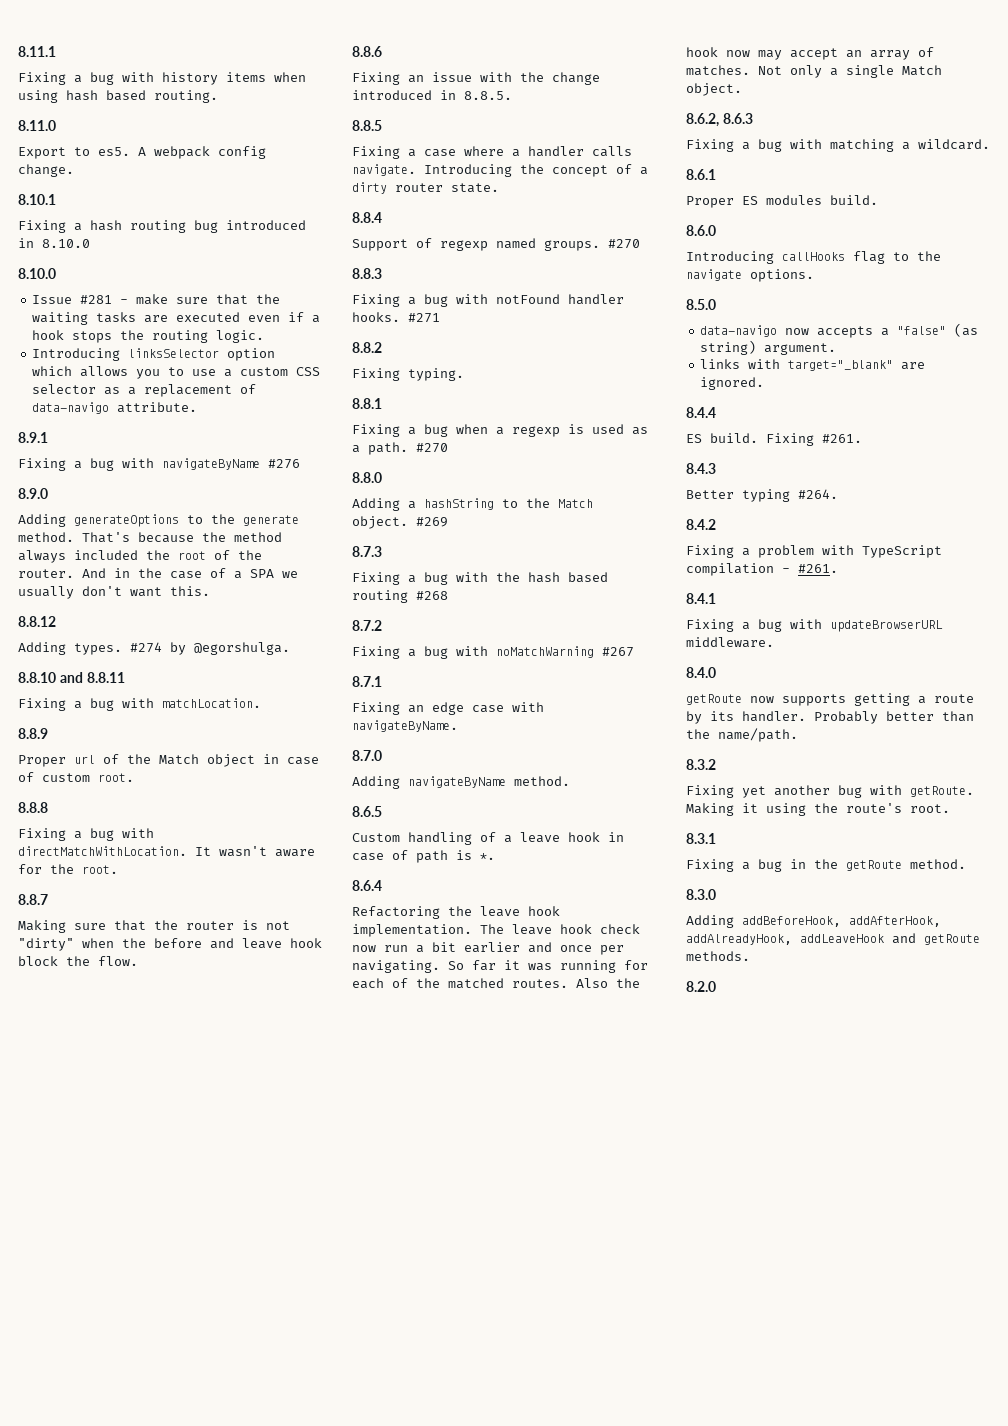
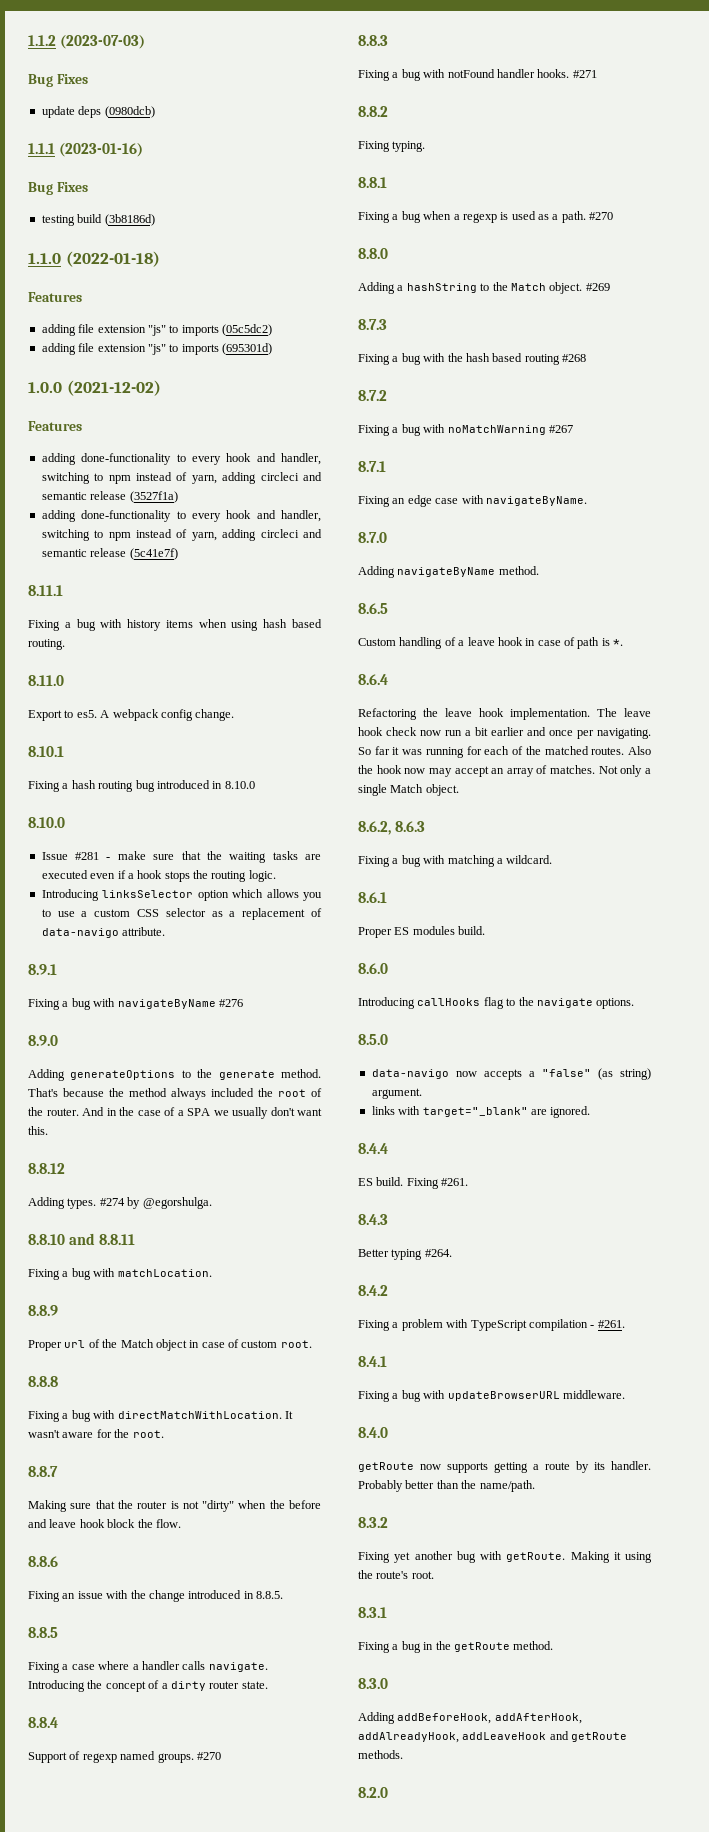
+ 1.1.2 (2023-07-03)
+ Bug Fixes
+ update deps (0980dcb)
+ 1.1.1 (2023-01-16)
+ Bug Fixes
+ testing build (3b8186d)
+ 1.1.0 (2022-01-18)
+ Features
+ adding file extension "js" to imports (05c5dc2)
+ adding file extension "js" to imports (695301d)
+ 1.0.0 (2021-12-02)
+ Features
+ adding done-functionality to every hook and handler, switching to npm instead of yarn, adding circleci and semantic release (3527f1a)
+ adding done-functionality to every hook and handler, switching to npm instead of yarn, adding circleci and semantic release (5c41e7f)

